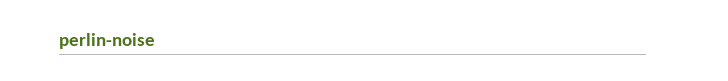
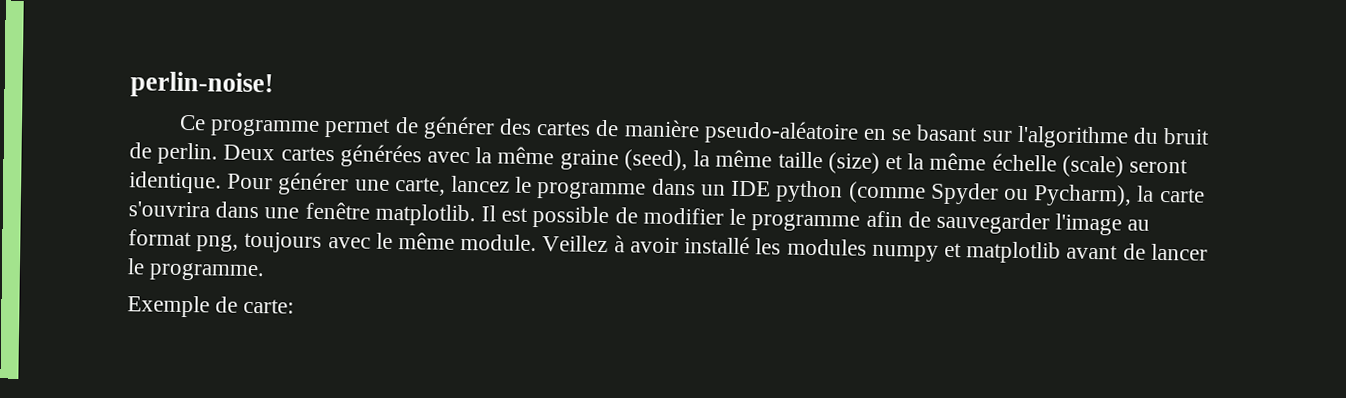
- perlin-noise
+ perlin-noise!
+ Ce programme permet de générer des cartes de manière pseudo-aléatoire en se basant sur l'algorithme du bruit de perlin. Deux cartes générées avec la même graine (seed), la même taille (size) et la même échelle (scale) seront identique. Pour générer une carte, lancez le programme dans un IDE python (comme Spyder ou Pycharm), la carte s'ouvrira dans une fenêtre matplotlib. Il est possible de modifier le programme afin de sauvegarder l'image au format png, toujours avec le même module. Veillez à avoir installé les modules numpy et matplotlib avant de lancer le programme.
+ Exemple de carte:

